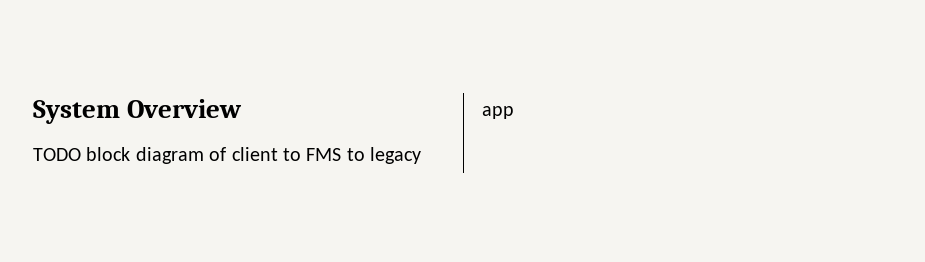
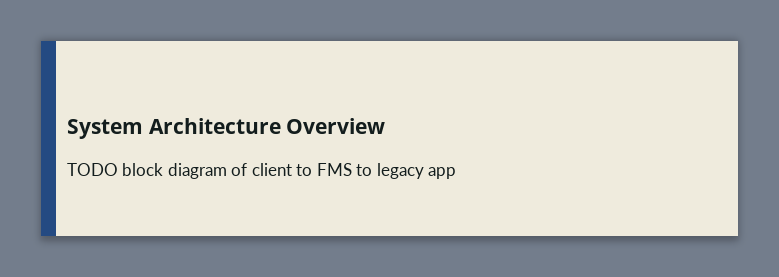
- System Overview
+ System Architecture Overview

